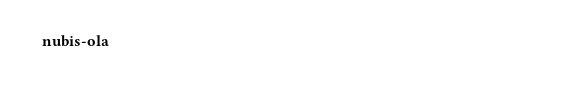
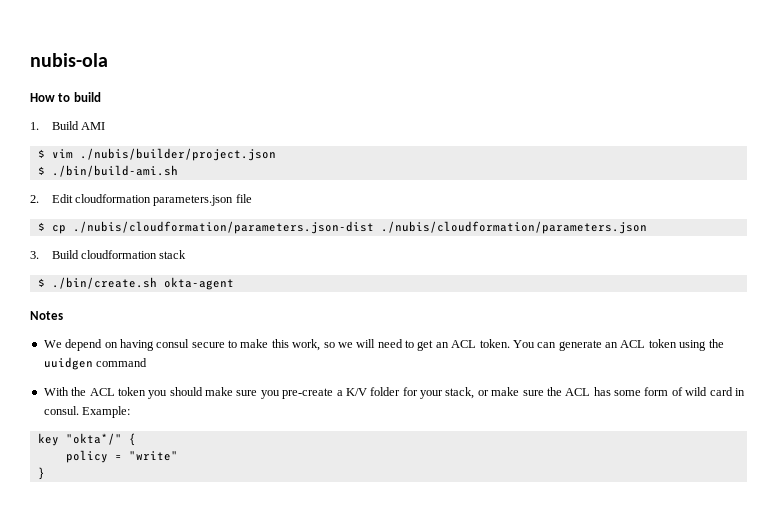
+ How to build
+ 1. Build AMI
+ $ vim ./nubis/builder/project.json
+ $ ./bin/build-ami.sh
+ 2. Edit cloudformation parameters.json file
+ $ cp ./nubis/cloudformation/parameters.json-dist ./nubis/cloudformation/parameters.json
+ 3. Build cloudformation stack
+ $ ./bin/create.sh okta-agent
+ Notes
+ We depend on having consul secure to make this work, so we will need to get an ACL token. You can generate an ACL token using the uuidgen command
+ With the ACL token you should make sure you pre-create a K/V folder for your stack, or make sure the ACL has some form of wild card in consul. Example:
+ key "okta*/" {
+ policy = "write"
+ }

